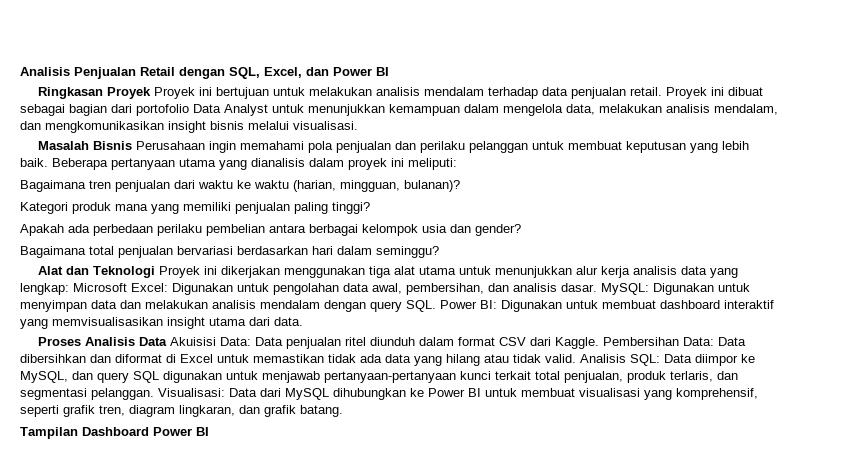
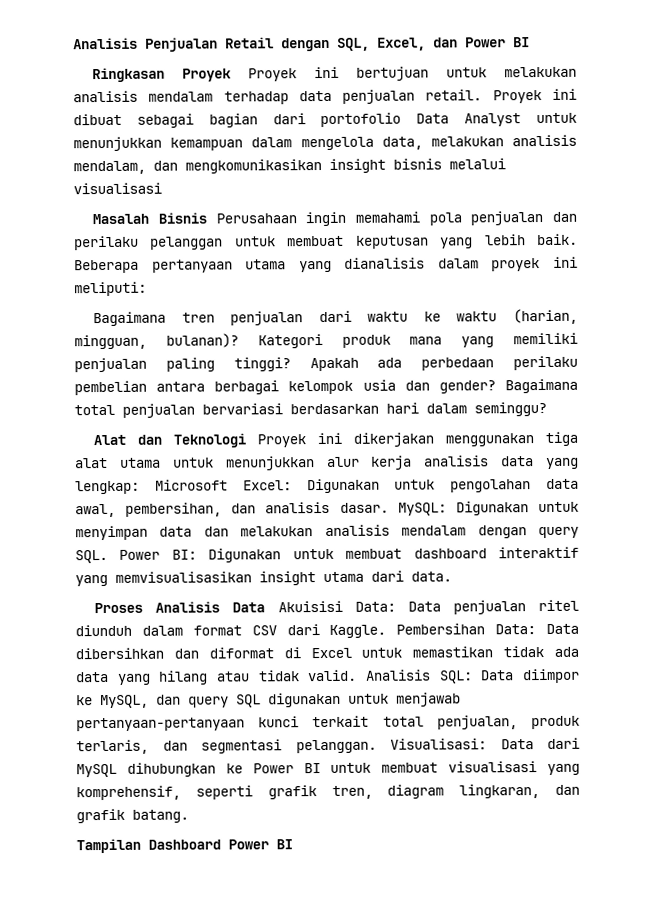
- Proyek ini dibuat sebagai bagian dari portofolio Data Analyst untuk menunjukkan kemampuan dalam mengelola data, melakukan analisis mendalam, dan mengkomunikasikan insight bisnis melalui visualisasi.
+ Proyek ini dibuat sebagai bagian dari portofolio Data Analyst untuk menunjukkan kemampuan dalam mengelola data, melakukan analisis mendalam, dan mengkomunikasikan insight bisnis melalui visualisasi
- Bagaimana tren penjualan dari waktu ke waktu (harian, mingguan, bulanan)?
- Kategori produk mana yang memiliki penjualan paling tinggi?
- Apakah ada perbedaan perilaku pembelian antara berbagai kelompok usia dan gender?
- Bagaimana total penjualan bervariasi berdasarkan hari dalam seminggu?
+ Bagaimana tren penjualan dari waktu ke waktu (harian, mingguan, bulanan)? Kategori produk mana yang memiliki penjualan paling tinggi? Apakah ada perbedaan perilaku pembelian antara berbagai kelompok usia dan gender? Bagaimana total penjualan bervariasi berdasarkan hari dalam seminggu?

